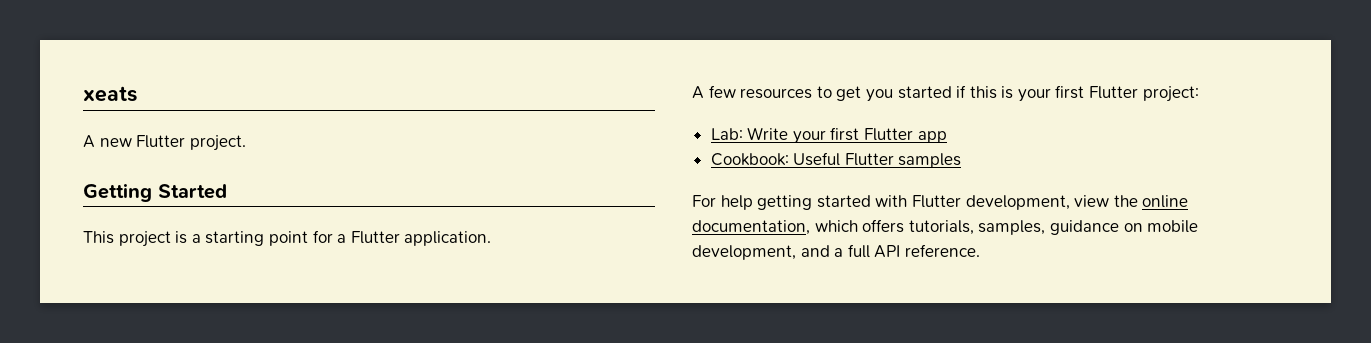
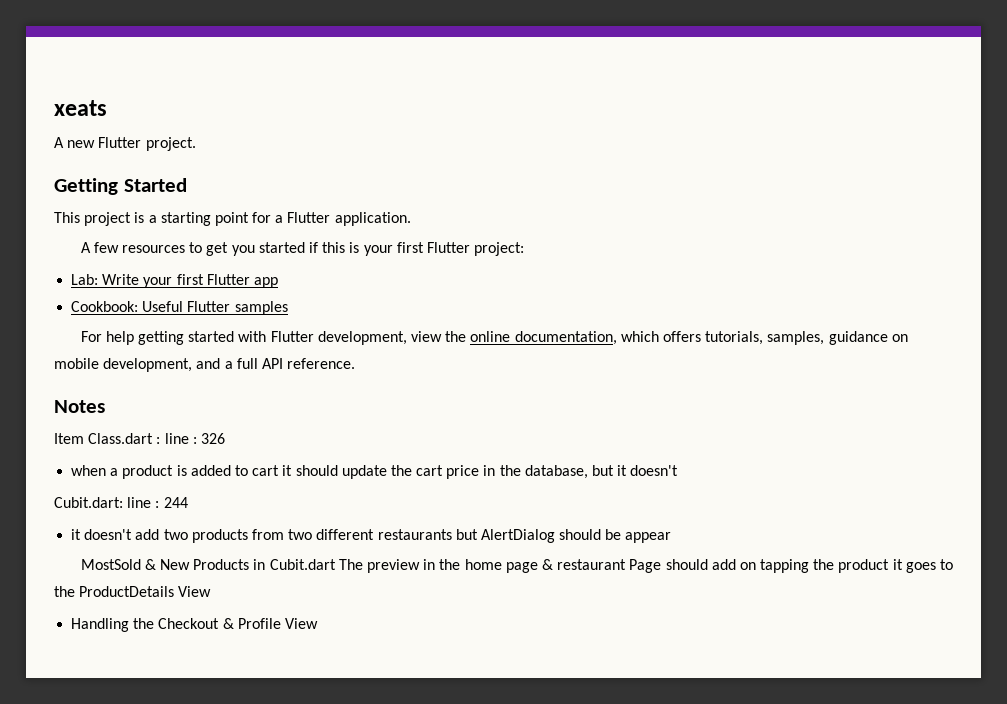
+ Notes
+ Item Class.dart : line : 326
+ when a product is added to cart it should update the cart price in the database, but it doesn't
+ Cubit.dart: line : 244
+ it doesn't add two products from two different restaurants but AlertDialog should be appear
+ MostSold & New Products in Cubit.dart The preview in the home page & restaurant Page should add on tapping the product it goes to the ProductDetails View
+ Handling the Checkout & Profile View

